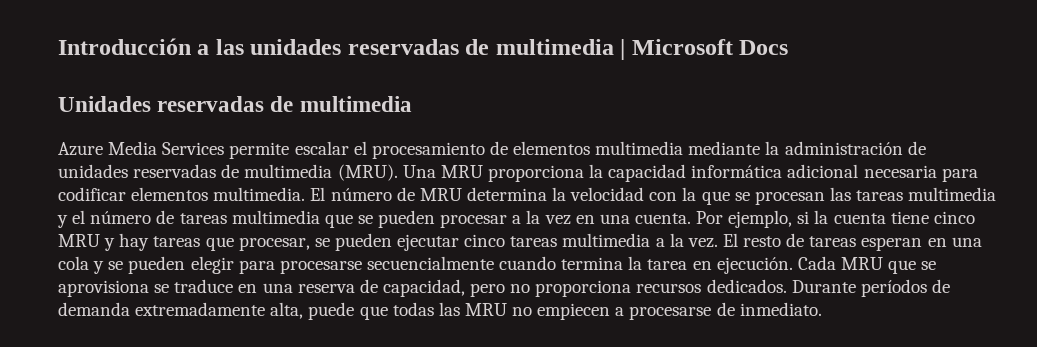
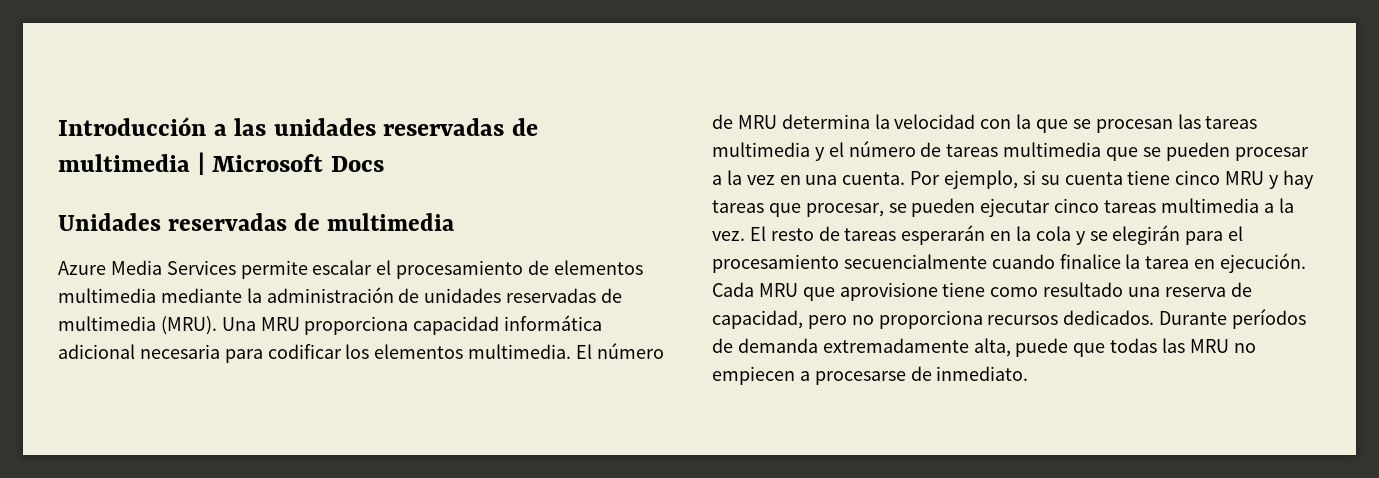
- Una MRU proporciona la capacidad informática adicional necesaria para codificar elementos multimedia.
+ Una MRU proporciona capacidad informática adicional necesaria para codificar los elementos multimedia.
- Por ejemplo, si la cuenta tiene cinco MRU y hay tareas que procesar, se pueden ejecutar cinco tareas multimedia a la vez.
+ Por ejemplo, si su cuenta tiene cinco MRU y hay tareas que procesar, se pueden ejecutar cinco tareas multimedia a la vez.
- El resto de tareas esperan en una cola y se pueden elegir para procesarse secuencialmente cuando termina la tarea en ejecución.
+ El resto de tareas esperarán en la cola y se elegirán para el procesamiento secuencialmente cuando finalice la tarea en ejecución.
- Cada MRU que se aprovisiona se traduce en una reserva de capacidad, pero no proporciona recursos dedicados.
+ Cada MRU que aprovisione tiene como resultado una reserva de capacidad, pero no proporciona recursos dedicados.

